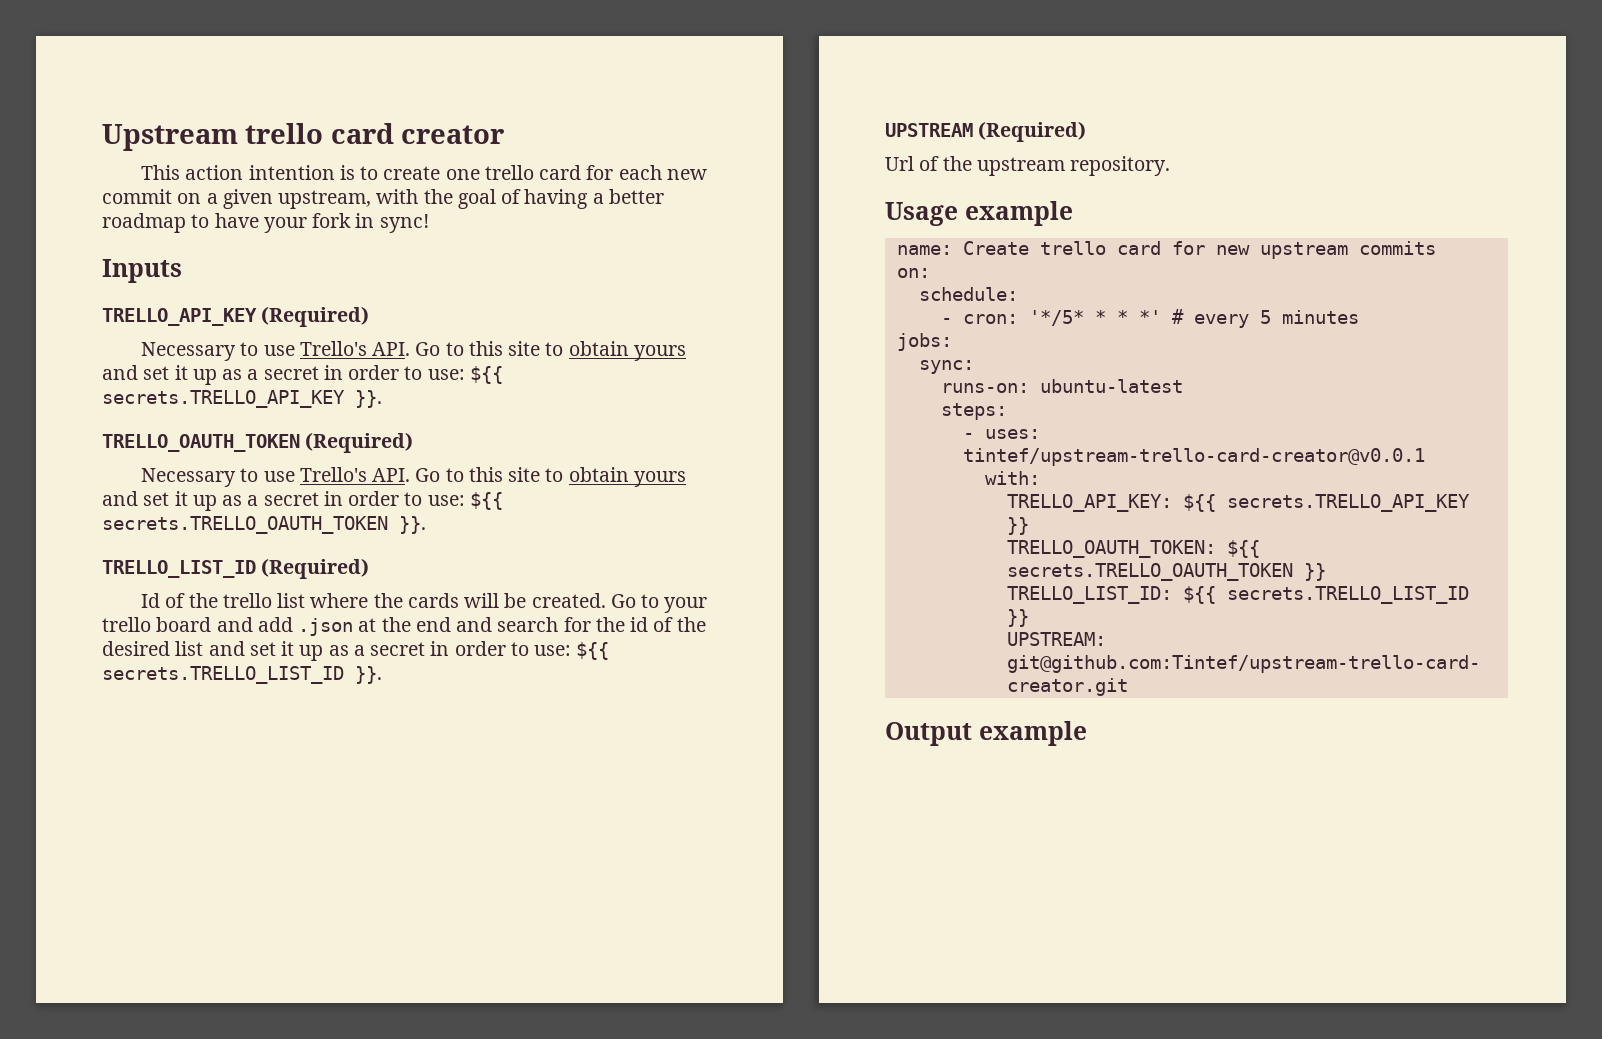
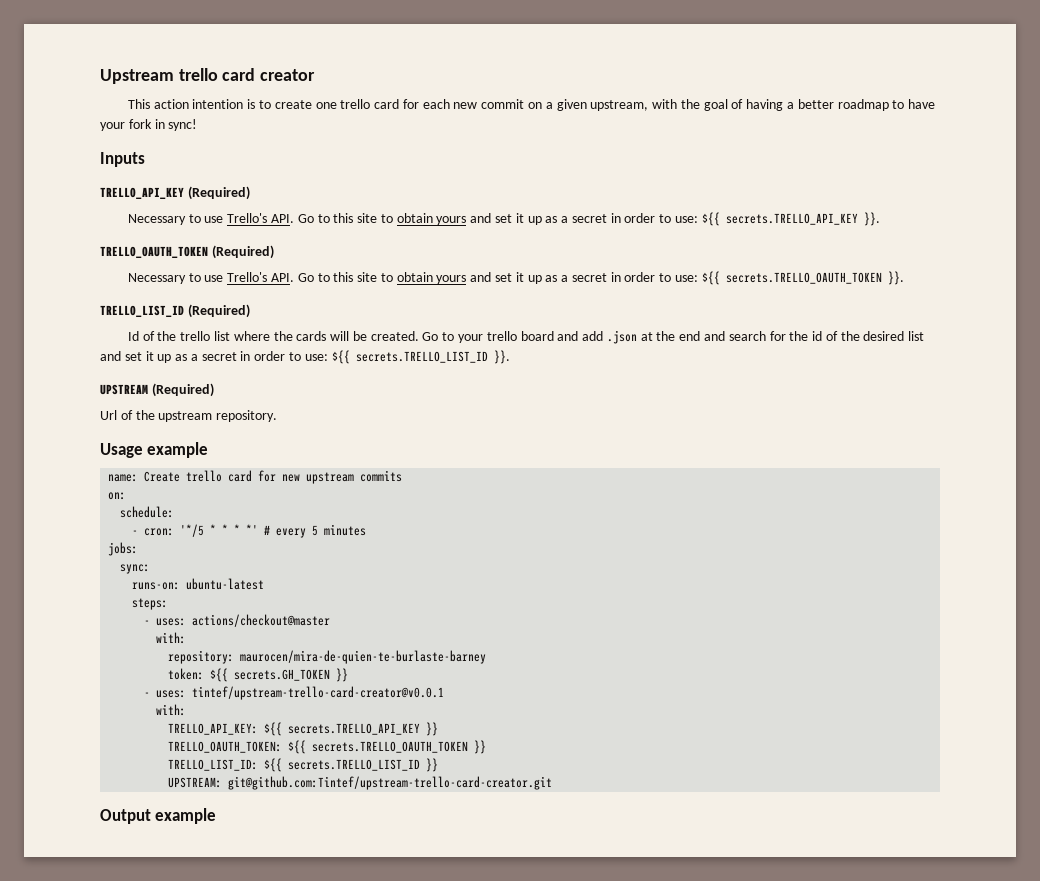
- - cron: '*/5* * * *' # every 5 minutes
+ - cron: '*/5 * * * *' # every 5 minutes
+ - uses: actions/checkout@master
+ with:
+ repository: maurocen/mira-de-quien-te-burlaste-barney
+ token: ${{ secrets.GH_TOKEN }}

